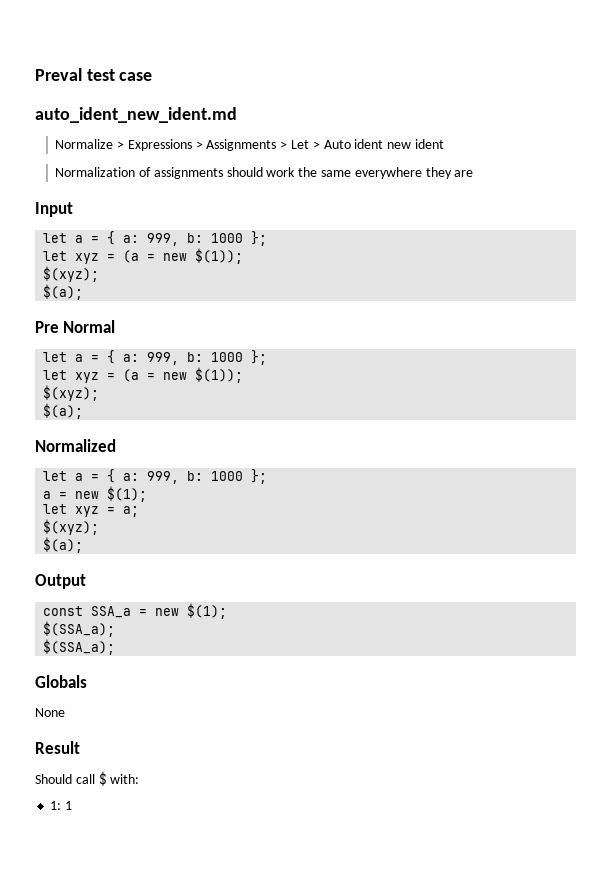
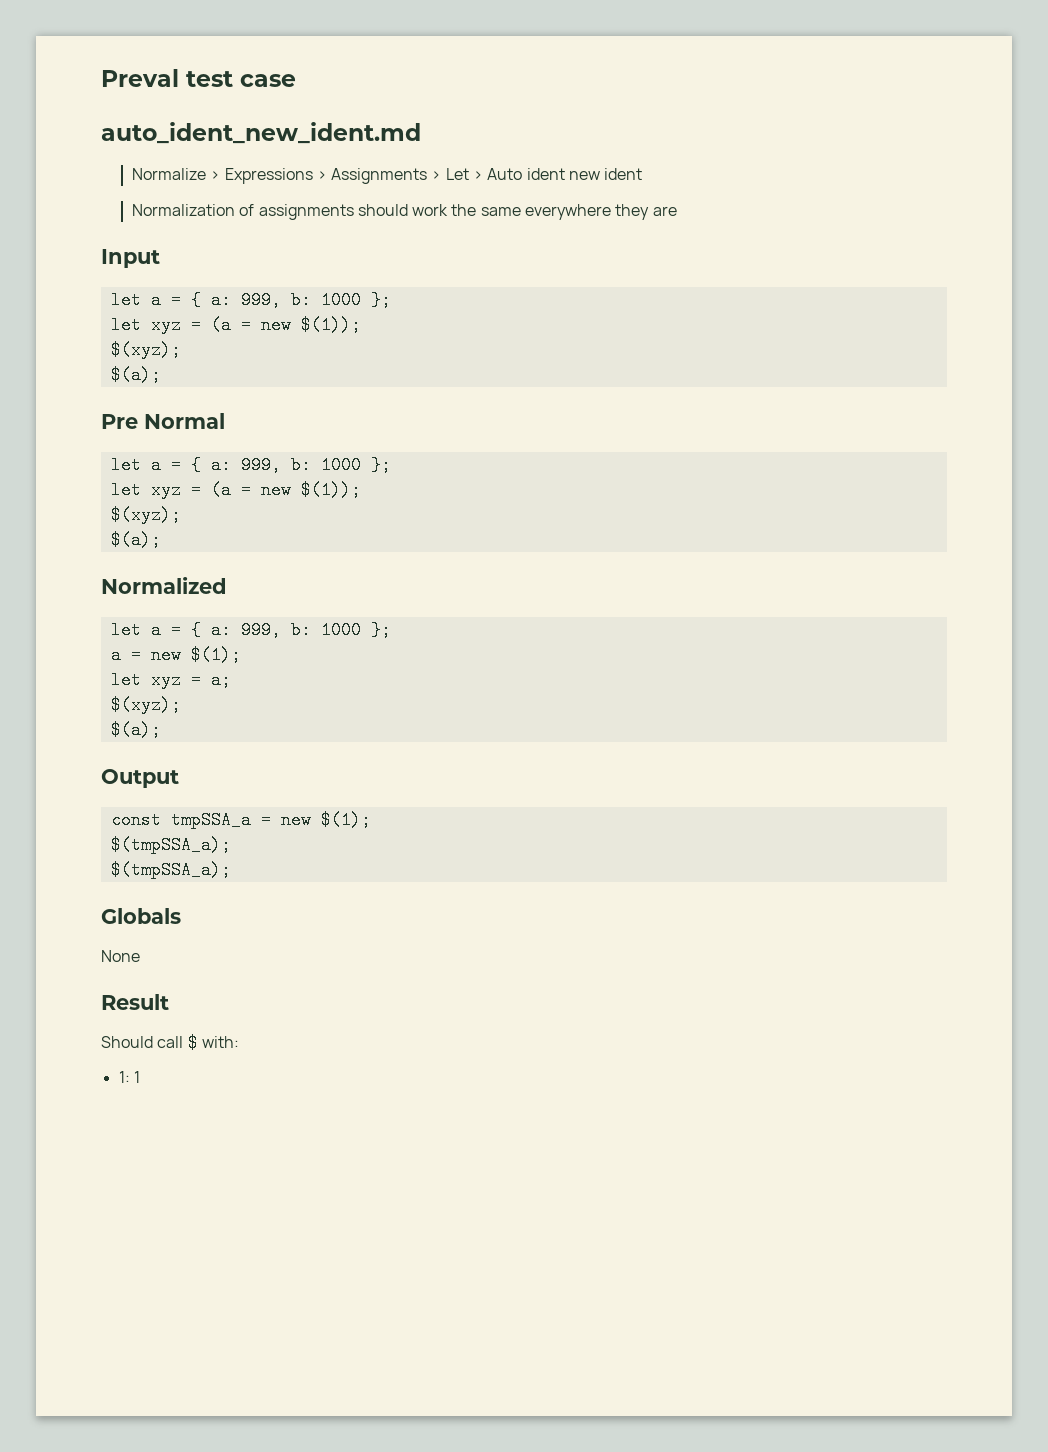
- const SSA_a = new $(1);
- $(SSA_a);
- $(SSA_a);
+ const tmpSSA_a = new $(1);
+ $(tmpSSA_a);
+ $(tmpSSA_a);

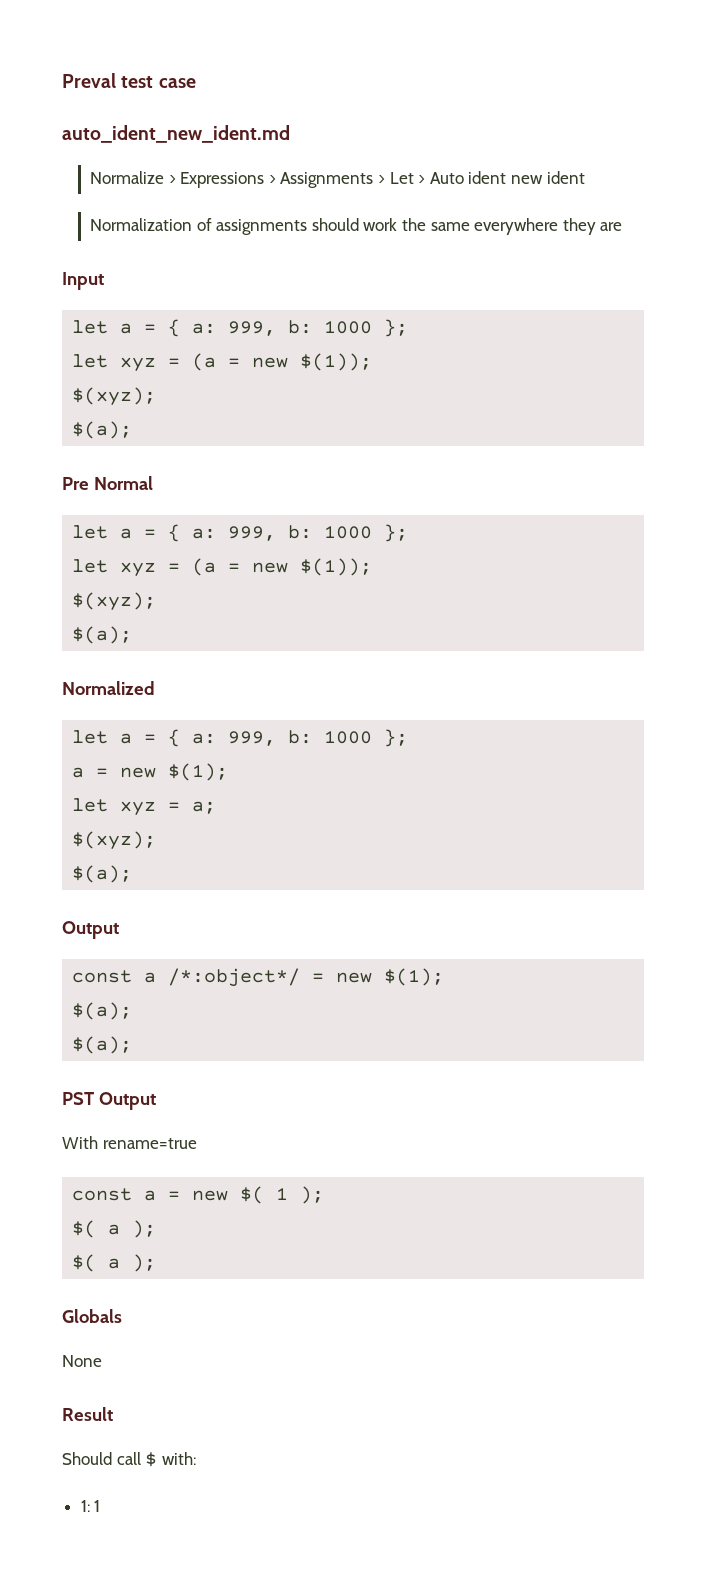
- const tmpSSA_a = new $(1);
- $(tmpSSA_a);
- $(tmpSSA_a);
+ const a /*:object*/ = new $(1);
+ $(a);
+ $(a);
+ PST Output
+ With rename=true
+ const a = new $( 1 );
+ $( a );
+ $( a );

